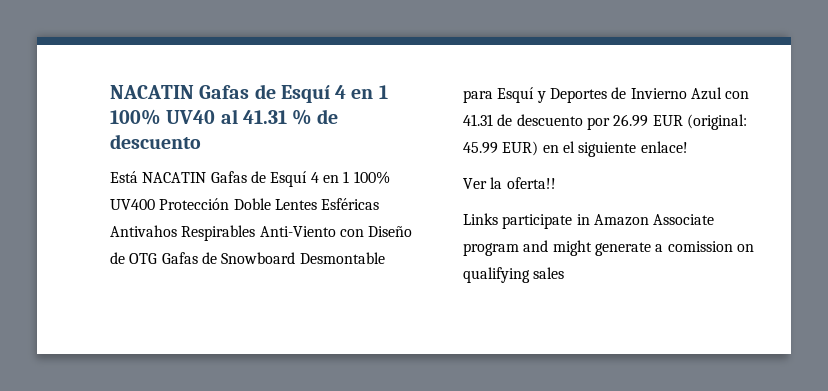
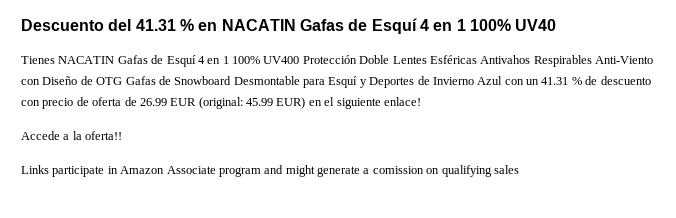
- NACATIN Gafas de Esquí 4 en 1 100% UV40 al 41.31 % de descuento
- Está NACATIN Gafas de Esquí 4 en 1 100% UV400 Protección Doble Lentes Esféricas Antivahos Respirables Anti-Viento con Diseño de OTG Gafas de Snowboard Desmontable para Esquí y Deportes de Invierno Azul con 41.31 de descuento por 26.99 EUR (original: 45.99 EUR) en el siguiente enlace!
+ Descuento del 41.31 % en NACATIN Gafas de Esquí 4 en 1 100% UV40
+ Tienes NACATIN Gafas de Esquí 4 en 1 100% UV400 Protección Doble Lentes Esféricas Antivahos Respirables Anti-Viento con Diseño de OTG Gafas de Snowboard Desmontable para Esquí y Deportes de Invierno Azul con un 41.31 % de descuento con precio de oferta de 26.99 EUR (original: 45.99 EUR) en el siguiente enlace!
- Ver la oferta!!
+ Accede a la oferta!!

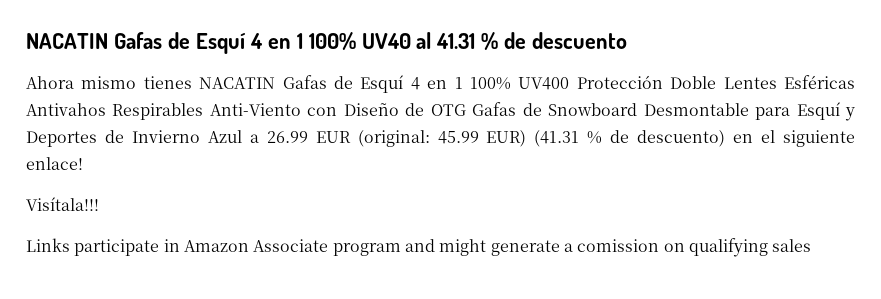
- Descuento del 41.31 % en NACATIN Gafas de Esquí 4 en 1 100% UV40
- Tienes NACATIN Gafas de Esquí 4 en 1 100% UV400 Protección Doble Lentes Esféricas Antivahos Respirables Anti-Viento con Diseño de OTG Gafas de Snowboard Desmontable para Esquí y Deportes de Invierno Azul con un 41.31 % de descuento con precio de oferta de 26.99 EUR (original: 45.99 EUR) en el siguiente enlace!
+ NACATIN Gafas de Esquí 4 en 1 100% UV40 al 41.31 % de descuento
+ Ahora mismo tienes NACATIN Gafas de Esquí 4 en 1 100% UV400 Protección Doble Lentes Esféricas Antivahos Respirables Anti-Viento con Diseño de OTG Gafas de Snowboard Desmontable para Esquí y Deportes de Invierno Azul a 26.99 EUR (original: 45.99 EUR) (41.31 % de descuento) en el siguiente enlace!
- Accede a la oferta!!
+ Visítala!!!

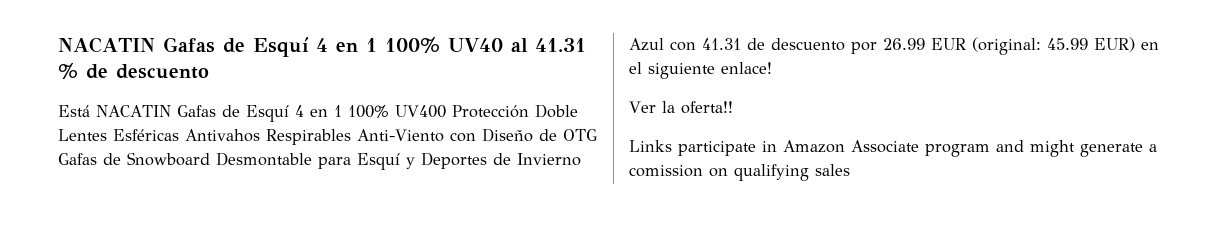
- Ahora mismo tienes NACATIN Gafas de Esquí 4 en 1 100% UV400 Protección Doble Lentes Esféricas Antivahos Respirables Anti-Viento con Diseño de OTG Gafas de Snowboard Desmontable para Esquí y Deportes de Invierno Azul a 26.99 EUR (original: 45.99 EUR) (41.31 % de descuento) en el siguiente enlace!
+ Está NACATIN Gafas de Esquí 4 en 1 100% UV400 Protección Doble Lentes Esféricas Antivahos Respirables Anti-Viento con Diseño de OTG Gafas de Snowboard Desmontable para Esquí y Deportes de Invierno Azul con 41.31 de descuento por 26.99 EUR (original: 45.99 EUR) en el siguiente enlace!
- Visítala!!!
+ Ver la oferta!!

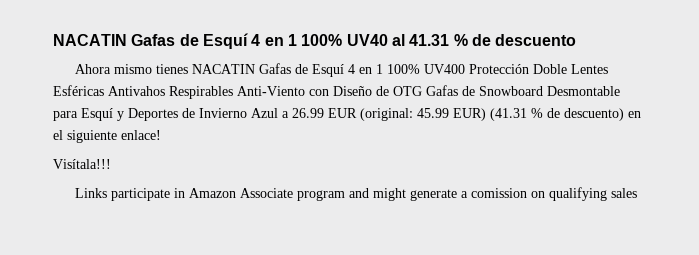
- Está NACATIN Gafas de Esquí 4 en 1 100% UV400 Protección Doble Lentes Esféricas Antivahos Respirables Anti-Viento con Diseño de OTG Gafas de Snowboard Desmontable para Esquí y Deportes de Invierno Azul con 41.31 de descuento por 26.99 EUR (original: 45.99 EUR) en el siguiente enlace!
+ Ahora mismo tienes NACATIN Gafas de Esquí 4 en 1 100% UV400 Protección Doble Lentes Esféricas Antivahos Respirables Anti-Viento con Diseño de OTG Gafas de Snowboard Desmontable para Esquí y Deportes de Invierno Azul a 26.99 EUR (original: 45.99 EUR) (41.31 % de descuento) en el siguiente enlace!
- Ver la oferta!!
+ Visítala!!!

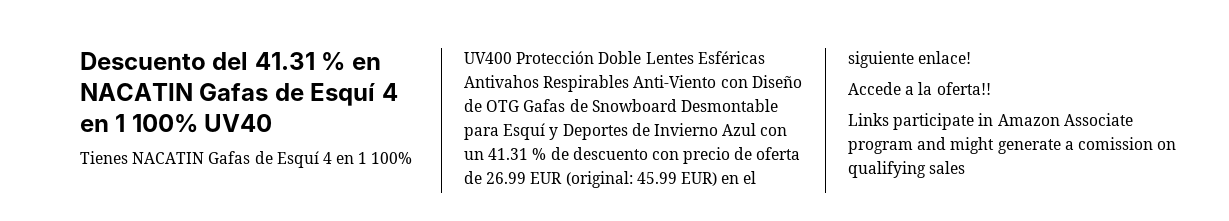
- NACATIN Gafas de Esquí 4 en 1 100% UV40 al 41.31 % de descuento
- Ahora mismo tienes NACATIN Gafas de Esquí 4 en 1 100% UV400 Protección Doble Lentes Esféricas Antivahos Respirables Anti-Viento con Diseño de OTG Gafas de Snowboard Desmontable para Esquí y Deportes de Invierno Azul a 26.99 EUR (original: 45.99 EUR) (41.31 % de descuento) en el siguiente enlace!
+ Descuento del 41.31 % en NACATIN Gafas de Esquí 4 en 1 100% UV40
+ Tienes NACATIN Gafas de Esquí 4 en 1 100% UV400 Protección Doble Lentes Esféricas Antivahos Respirables Anti-Viento con Diseño de OTG Gafas de Snowboard Desmontable para Esquí y Deportes de Invierno Azul con un 41.31 % de descuento con precio de oferta de 26.99 EUR (original: 45.99 EUR) en el siguiente enlace!
- Visítala!!!
+ Accede a la oferta!!

